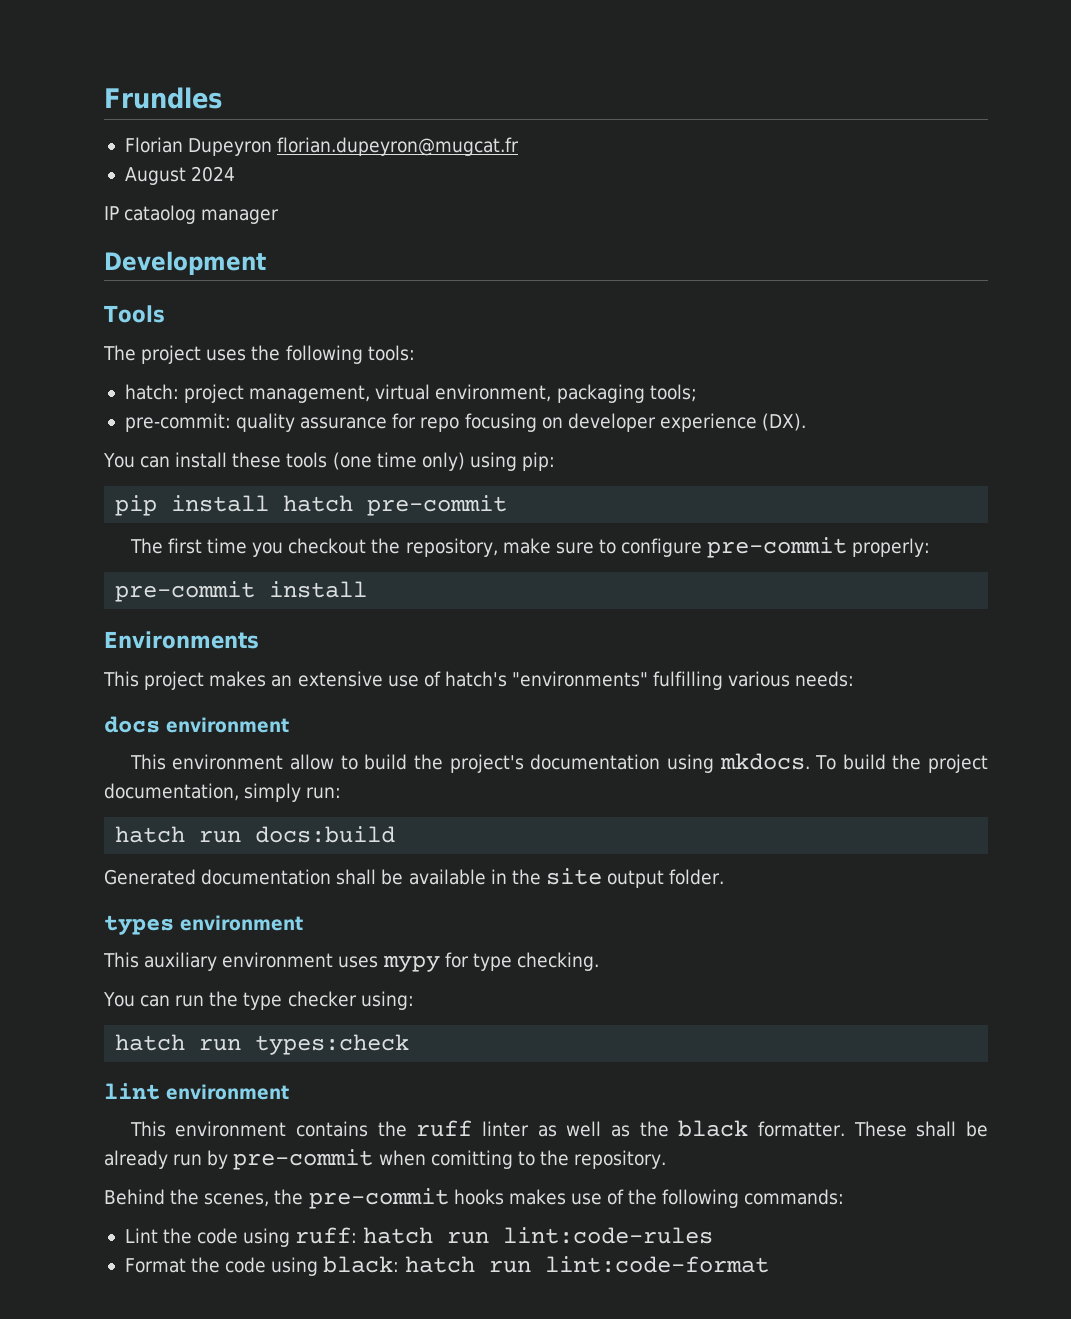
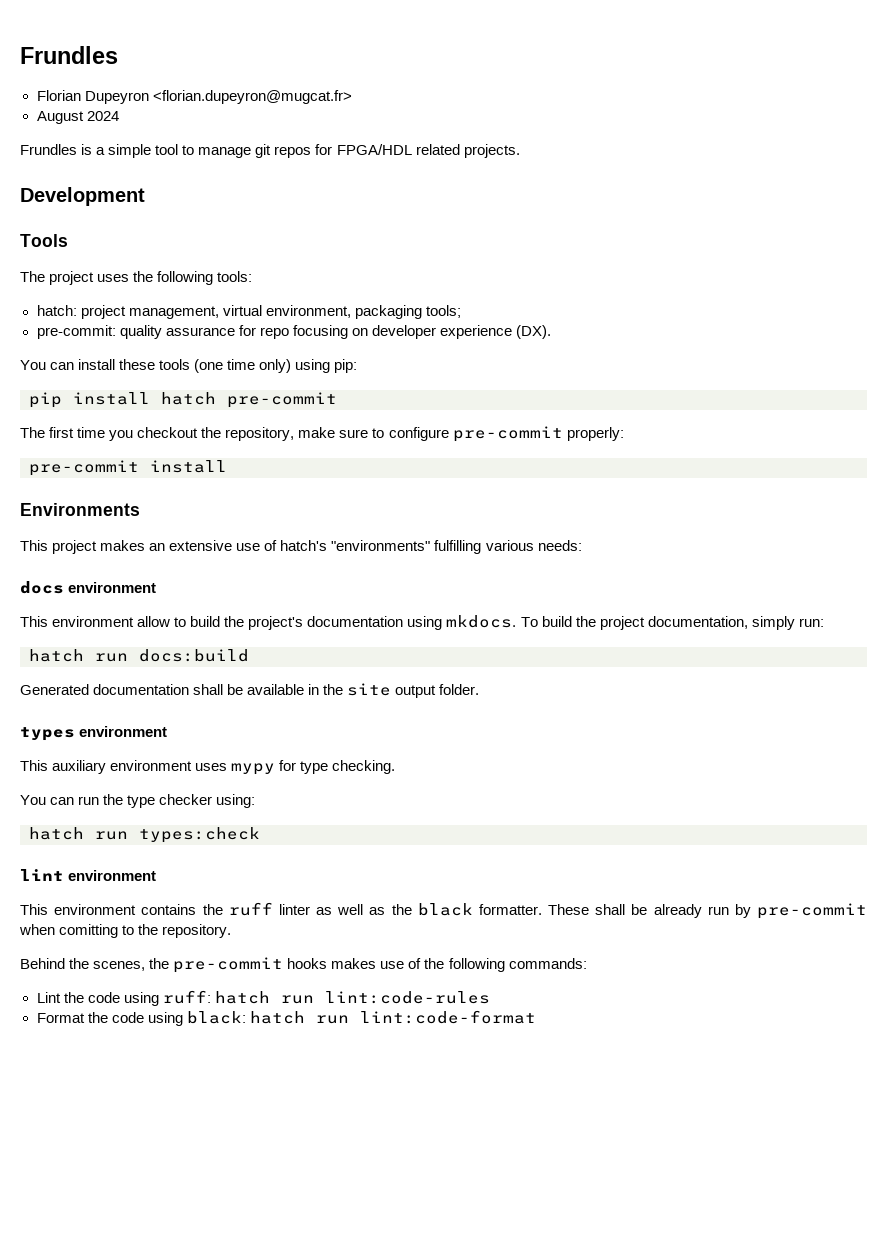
- Florian Dupeyron florian.dupeyron@mugcat.fr
+ Florian Dupeyron <florian.dupeyron@mugcat.fr>
- IP cataolog manager
+ Frundles is a simple tool to manage git repos for FPGA/HDL related projects.

